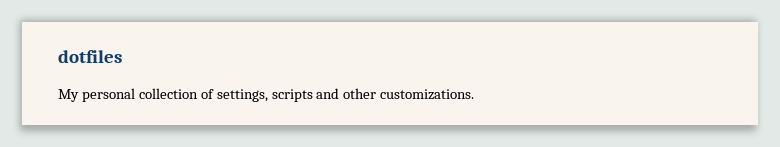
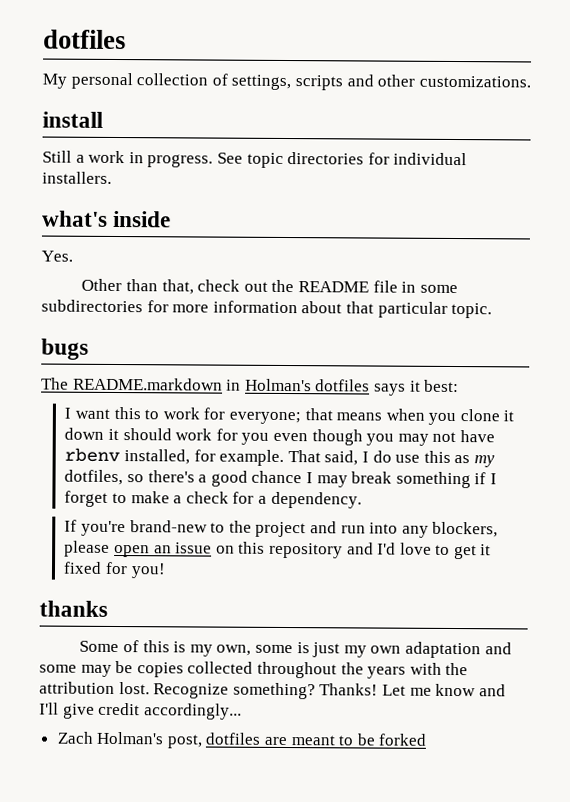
+ install
+ Still a work in progress. See topic directories for individual installers.
+ what's inside
+ Yes.
+ Other than that, check out the README file in some subdirectories for more information about that particular topic.
+ bugs
+ The README.markdown in Holman's dotfiles says it best:
+ I want this to work for everyone; that means when you clone it down it should work for you even though you may not have rbenv installed, for example. That said, I do use this as my dotfiles, so there's a good chance I may break something if I forget to make a check for a dependency.
+ If you're brand-new to the project and run into any blockers, please open an issue on this repository and I'd love to get it fixed for you!
+ thanks
+ Some of this is my own, some is just my own adaptation and some may be copies collected throughout the years with the attribution lost. Recognize something? Thanks! Let me know and I'll give credit accordingly...
+ Zach Holman's post, dotfiles are meant to be forked

